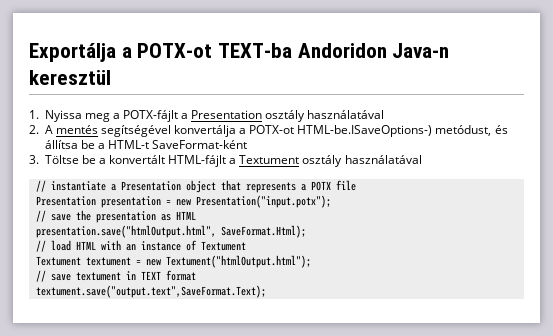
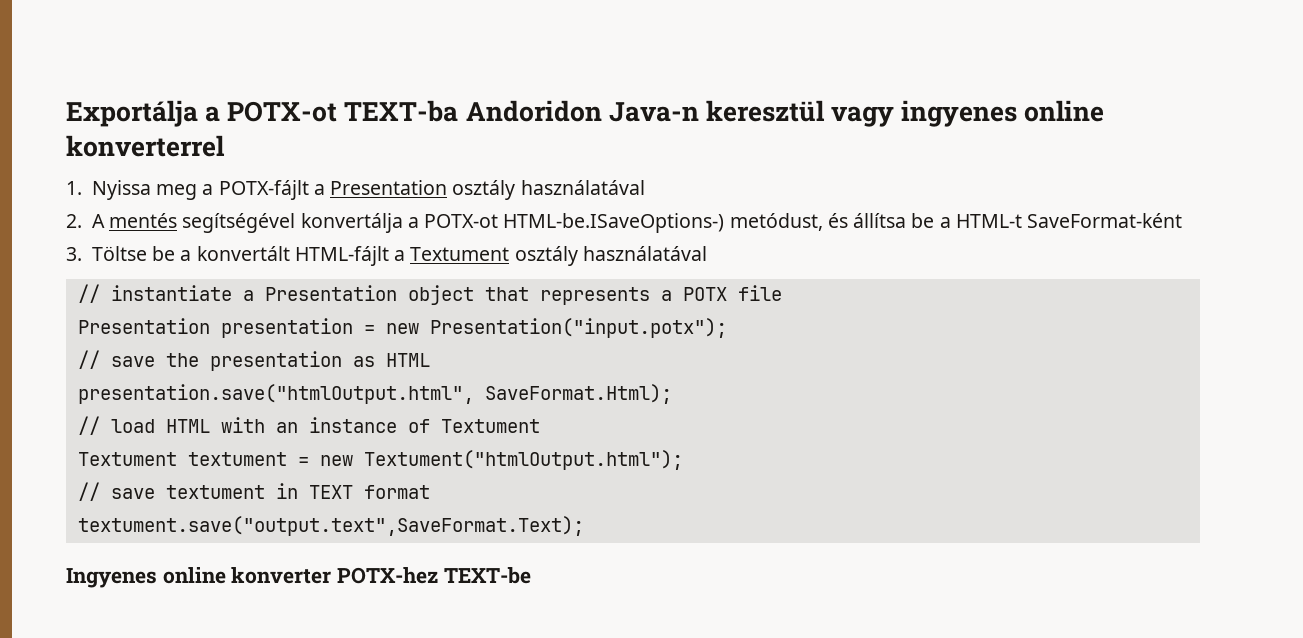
- Exportálja a POTX-ot TEXT-ba Andoridon Java-n keresztül
+ Exportálja a POTX-ot TEXT-ba Andoridon Java-n keresztül vagy ingyenes online konverterrel
+ Ingyenes online konverter POTX-hez TEXT-be

